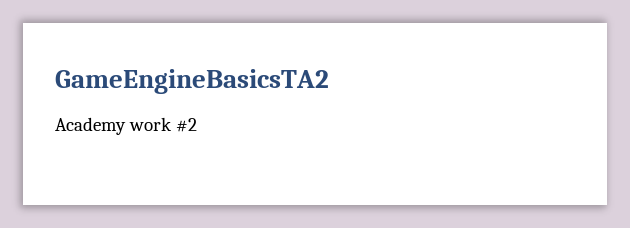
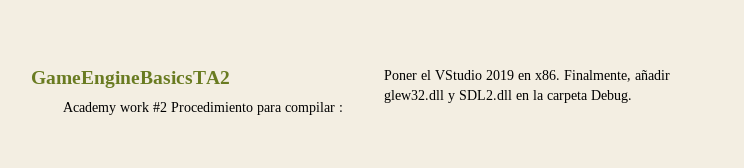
- Academy work #2
+ Academy work #2 Procedimiento para compilar : Poner el VStudio 2019 en x86. Finalmente, añadir glew32.dll y SDL2.dll en la carpeta Debug.

